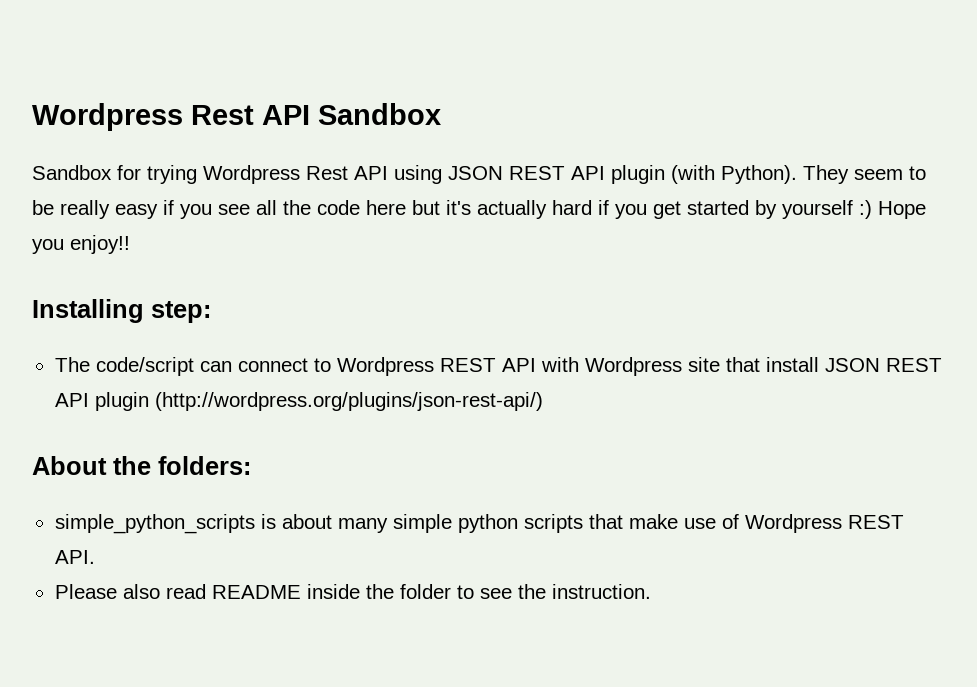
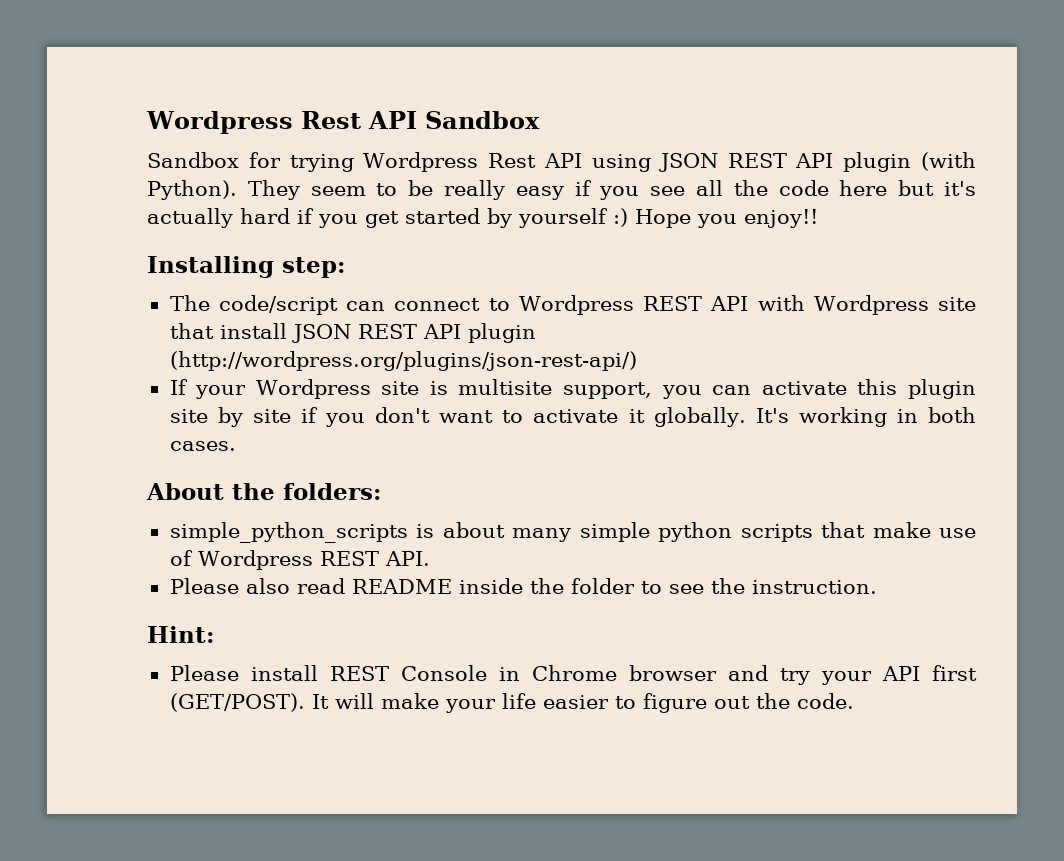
+ If your Wordpress site is multisite support, you can activate this plugin site by site if you don't want to activate it globally. It's working in both cases.
+ Hint:
+ Please install REST Console in Chrome browser and try your API first (GET/POST). It will make your life easier to figure out the code.

